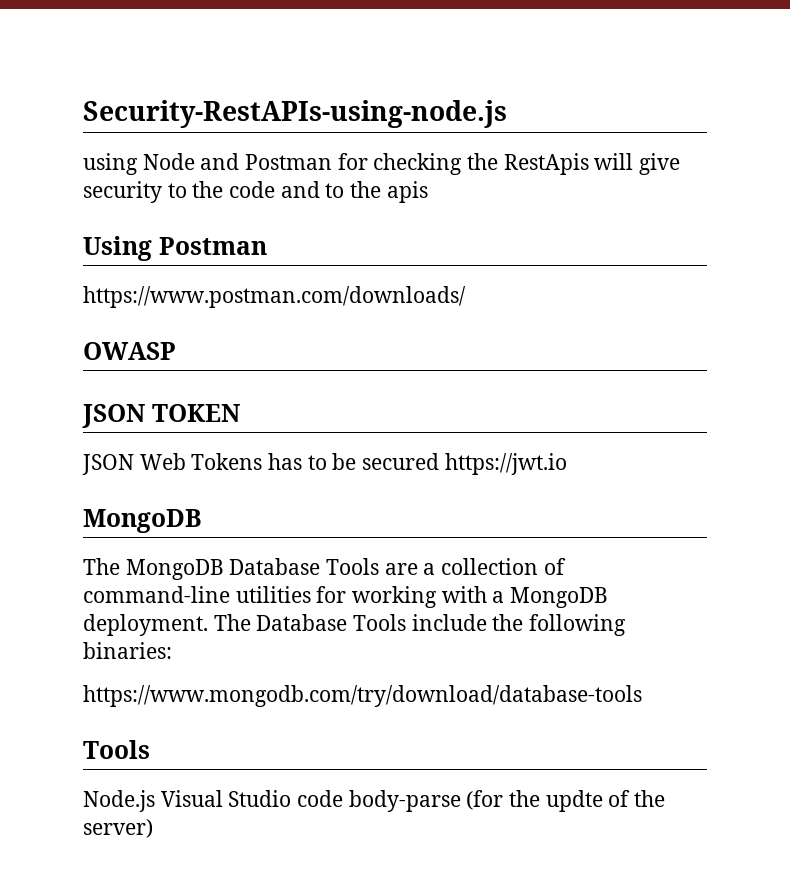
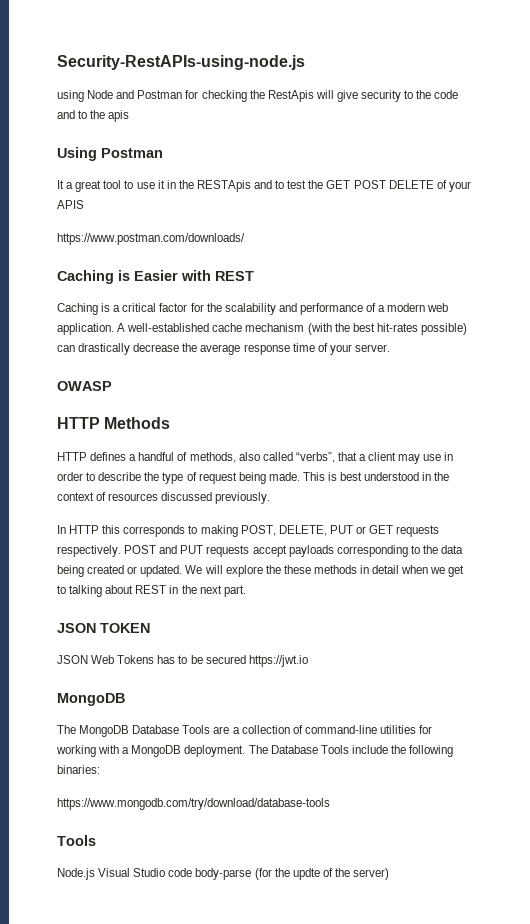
+ It a great tool to use it in the RESTApis and to test the GET POST DELETE of your APIS
  https://www.postman.com/downloads/
+ Caching is Easier with REST
+ Caching is a critical factor for the scalability and performance of a modern web application. A well-established cache mechanism (with the best hit-rates possible) can drastically decrease the average response time of your server.
  OWASP
+ HTTP Methods
+ HTTP defines a handful of methods, also called “verbs”, that a client may use in order to describe the type of request being made. This is best understood in the context of resources discussed previously.
+ In HTTP this corresponds to making POST, DELETE, PUT or GET requests respectively. POST and PUT requests accept payloads corresponding to the data being created or updated. We will explore the these methods in detail when we get to talking about REST in the next part.

